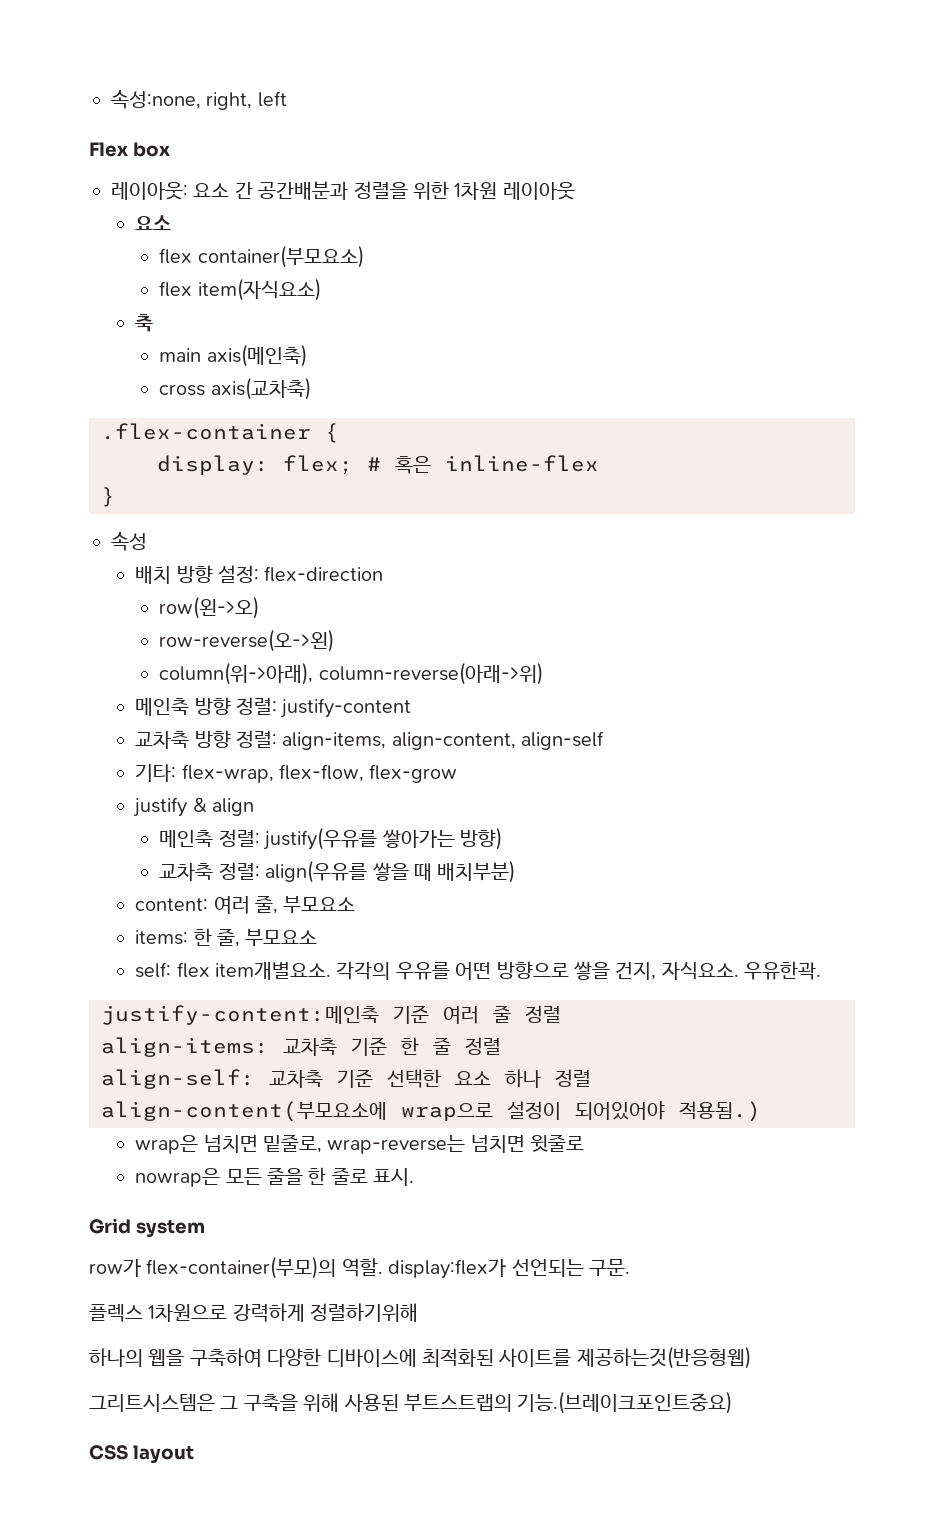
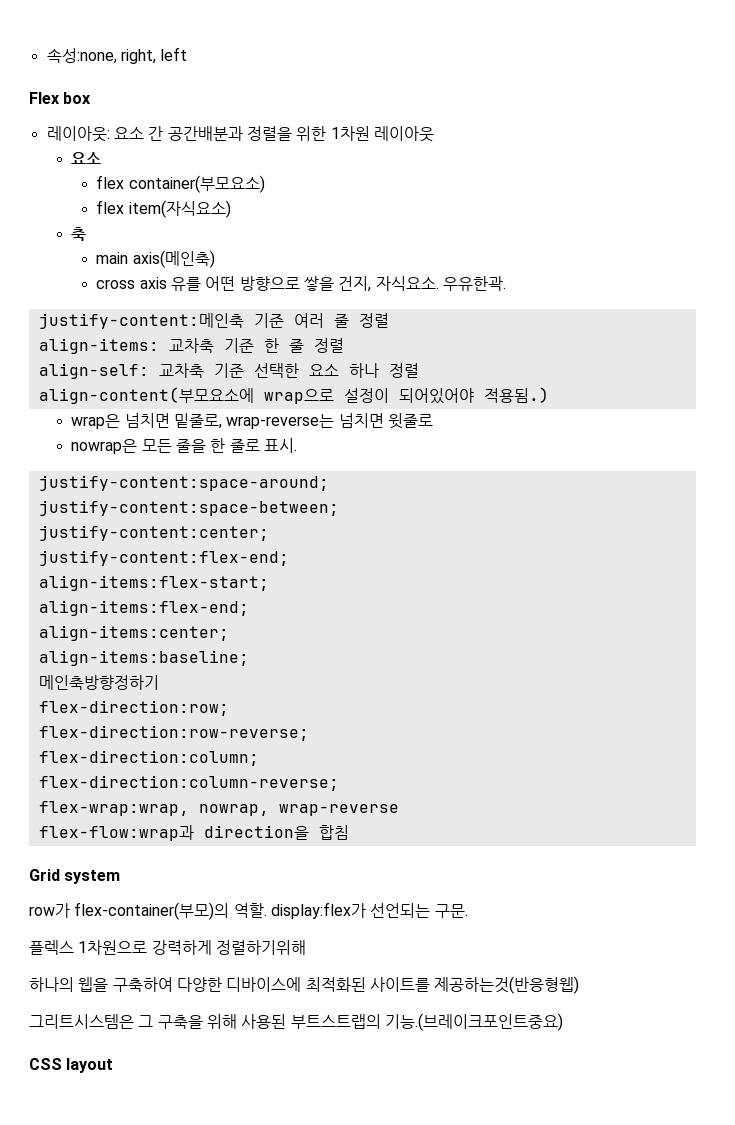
- cross axis(교차축)
- .flex-container {
- display: flex; # 혹은 inline-flex
- }
- 속성
- 배치 방향 설정: flex-direction
- row(왼->오)
- row-reverse(오->왼)
- column(위->아래), column-reverse(아래->위)
- 메인축 방향 정렬: justify-content
- 교차축 방향 정렬: align-items, align-content, align-self
- 기타: flex-wrap, flex-flow, flex-grow
- justify & align
- 메인축 정렬: justify(우유를 쌓아가는 방향)
- 교차축 정렬: align(우유를 쌓을 때 배치부분)
- content: 여러 줄, 부모요소
- items: 한 줄, 부모요소
- self: flex item개별요소. 각각의 우유를 어떤 방향으로 쌓을 건지, 자식요소.
+ cross axis 유를 어떤 방향으로 쌓을 건지, 자식요소.
+ justify-content:space-around;
+ justify-content:space-between;
+ justify-content:center;
+ justify-content:flex-end;
+ align-items:flex-start;
+ align-items:flex-end;
+ align-items:center;
+ align-items:baseline;
+ 메인축방향정하기
+ flex-direction:row;
+ flex-direction:row-reverse;
+ flex-direction:column;
+ flex-direction:column-reverse;
+ flex-wrap:wrap, nowrap, wrap-reverse
+ flex-flow:wrap과 direction을 합침

